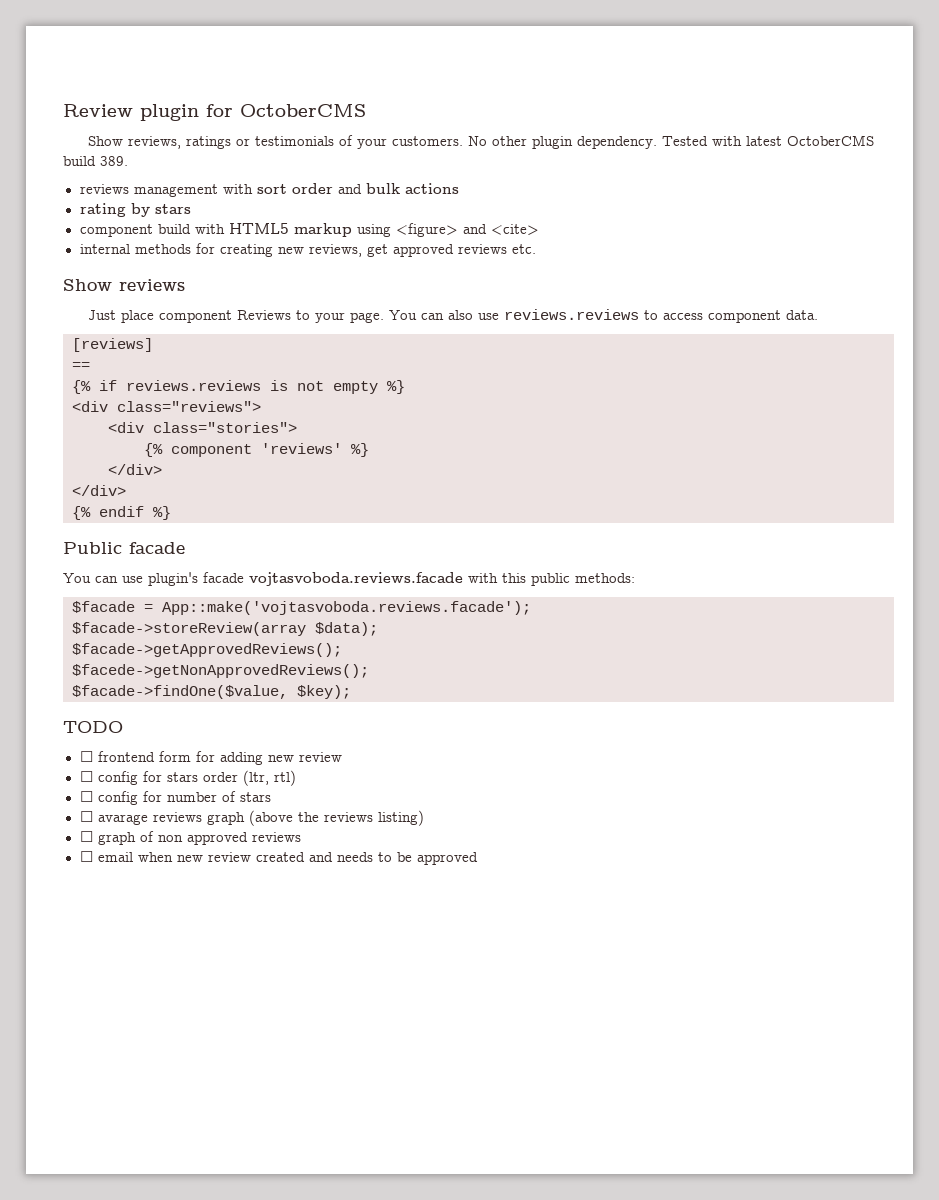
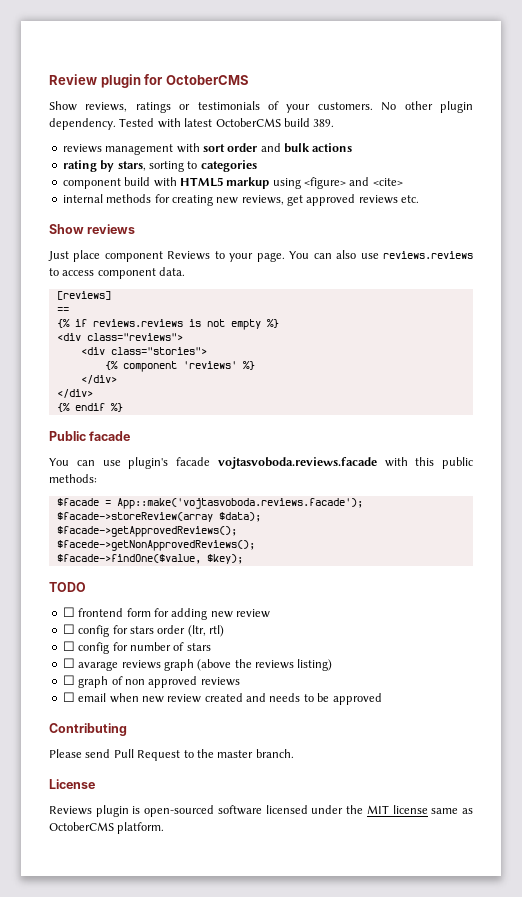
- rating by stars
+ rating by stars, sorting to categories
+ Contributing
+ Please send Pull Request to the master branch.
+ License
+ Reviews plugin is open-sourced software licensed under the MIT license same as OctoberCMS platform.

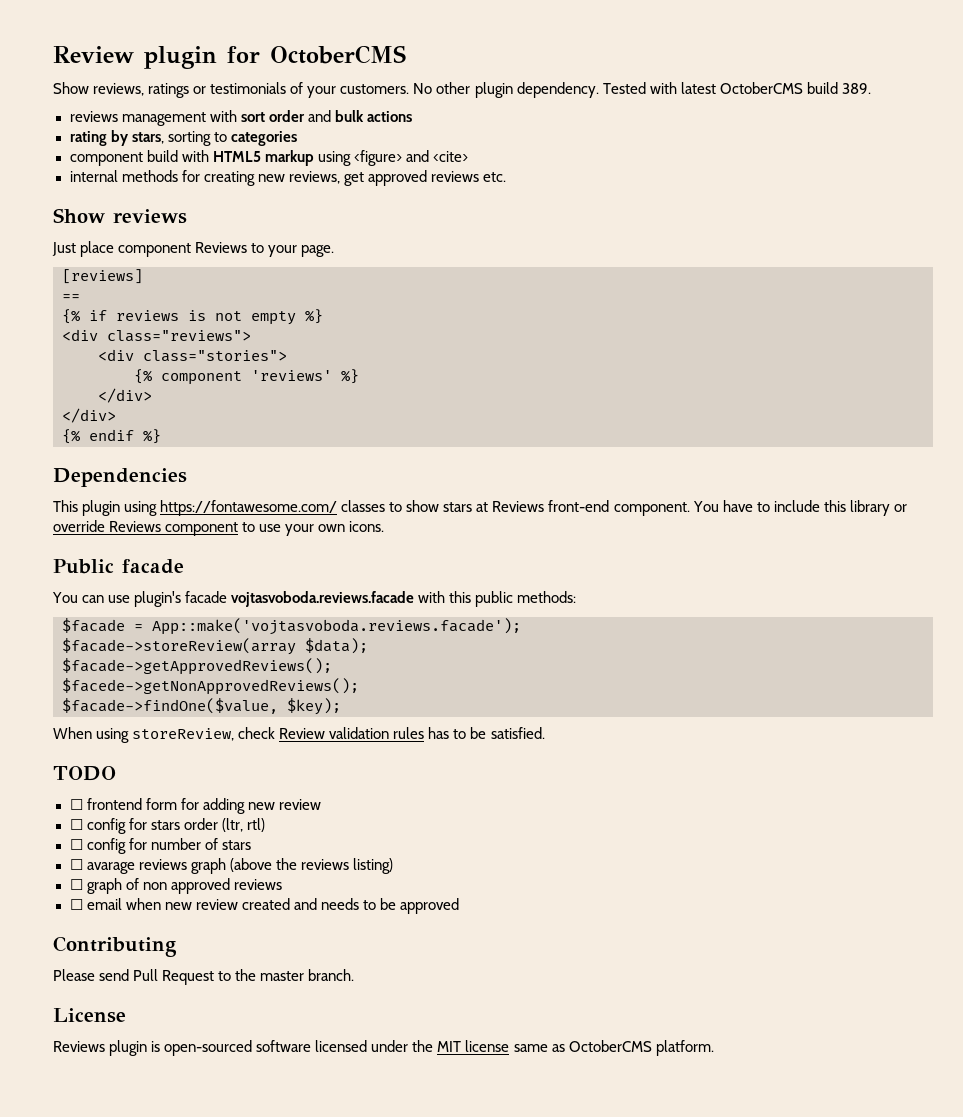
- You can also use reviews.reviews to access component data.
- {% if reviews.reviews is not empty %}
+ {% if reviews is not empty %}
+ Dependencies
+ This plugin using https://fontawesome.com/ classes to show stars at Reviews front-end component. You have to include this library or override Reviews component to use your own icons.
+ When using storeReview, check Review validation rules has to be satisfied.

